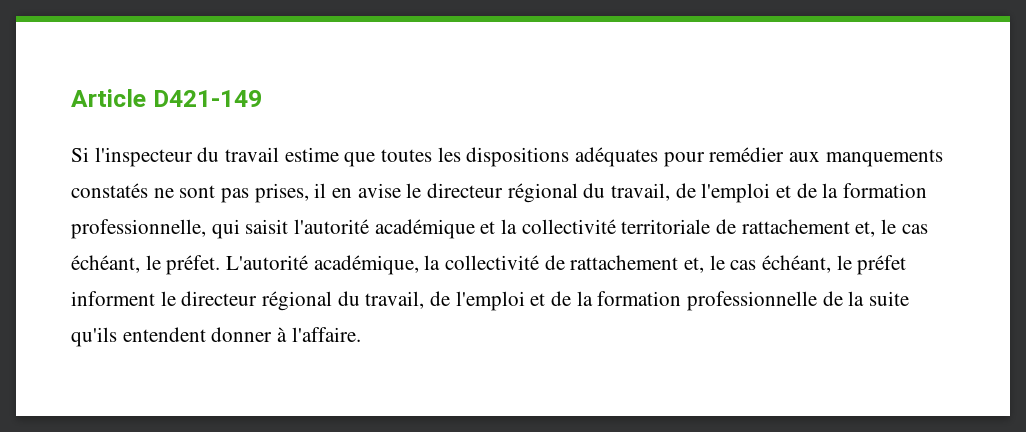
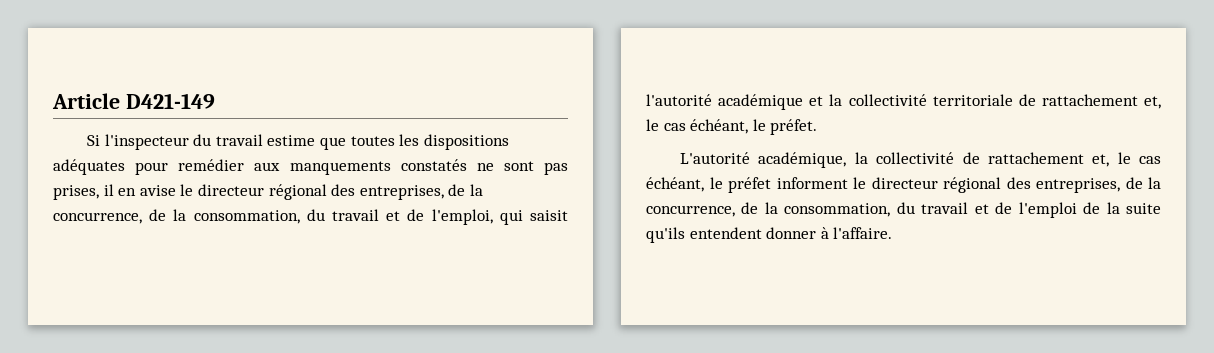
- Si l'inspecteur du travail estime que toutes les dispositions adéquates pour remédier aux manquements constatés ne sont pas prises, il en avise le directeur régional du travail, de l'emploi et de la formation professionnelle, qui saisit l'autorité académique et la collectivité territoriale de rattachement et, le cas échéant, le préfet. L'autorité académique, la collectivité de rattachement et, le cas échéant, le préfet informent le directeur régional du travail, de l'emploi et de la formation professionnelle de la suite qu'ils entendent donner à l'affaire.
+ Si l'inspecteur du travail estime que toutes les dispositions adéquates pour remédier aux manquements constatés ne sont pas prises, il en avise le directeur régional des entreprises, de la concurrence, de la consommation, du travail et de l'emploi, qui saisit l'autorité académique et la collectivité territoriale de rattachement et, le cas échéant, le préfet.
+ L'autorité académique, la collectivité de rattachement et, le cas échéant, le préfet informent le directeur régional des entreprises, de la concurrence, de la consommation, du travail et de l'emploi de la suite qu'ils entendent donner à l'affaire.

